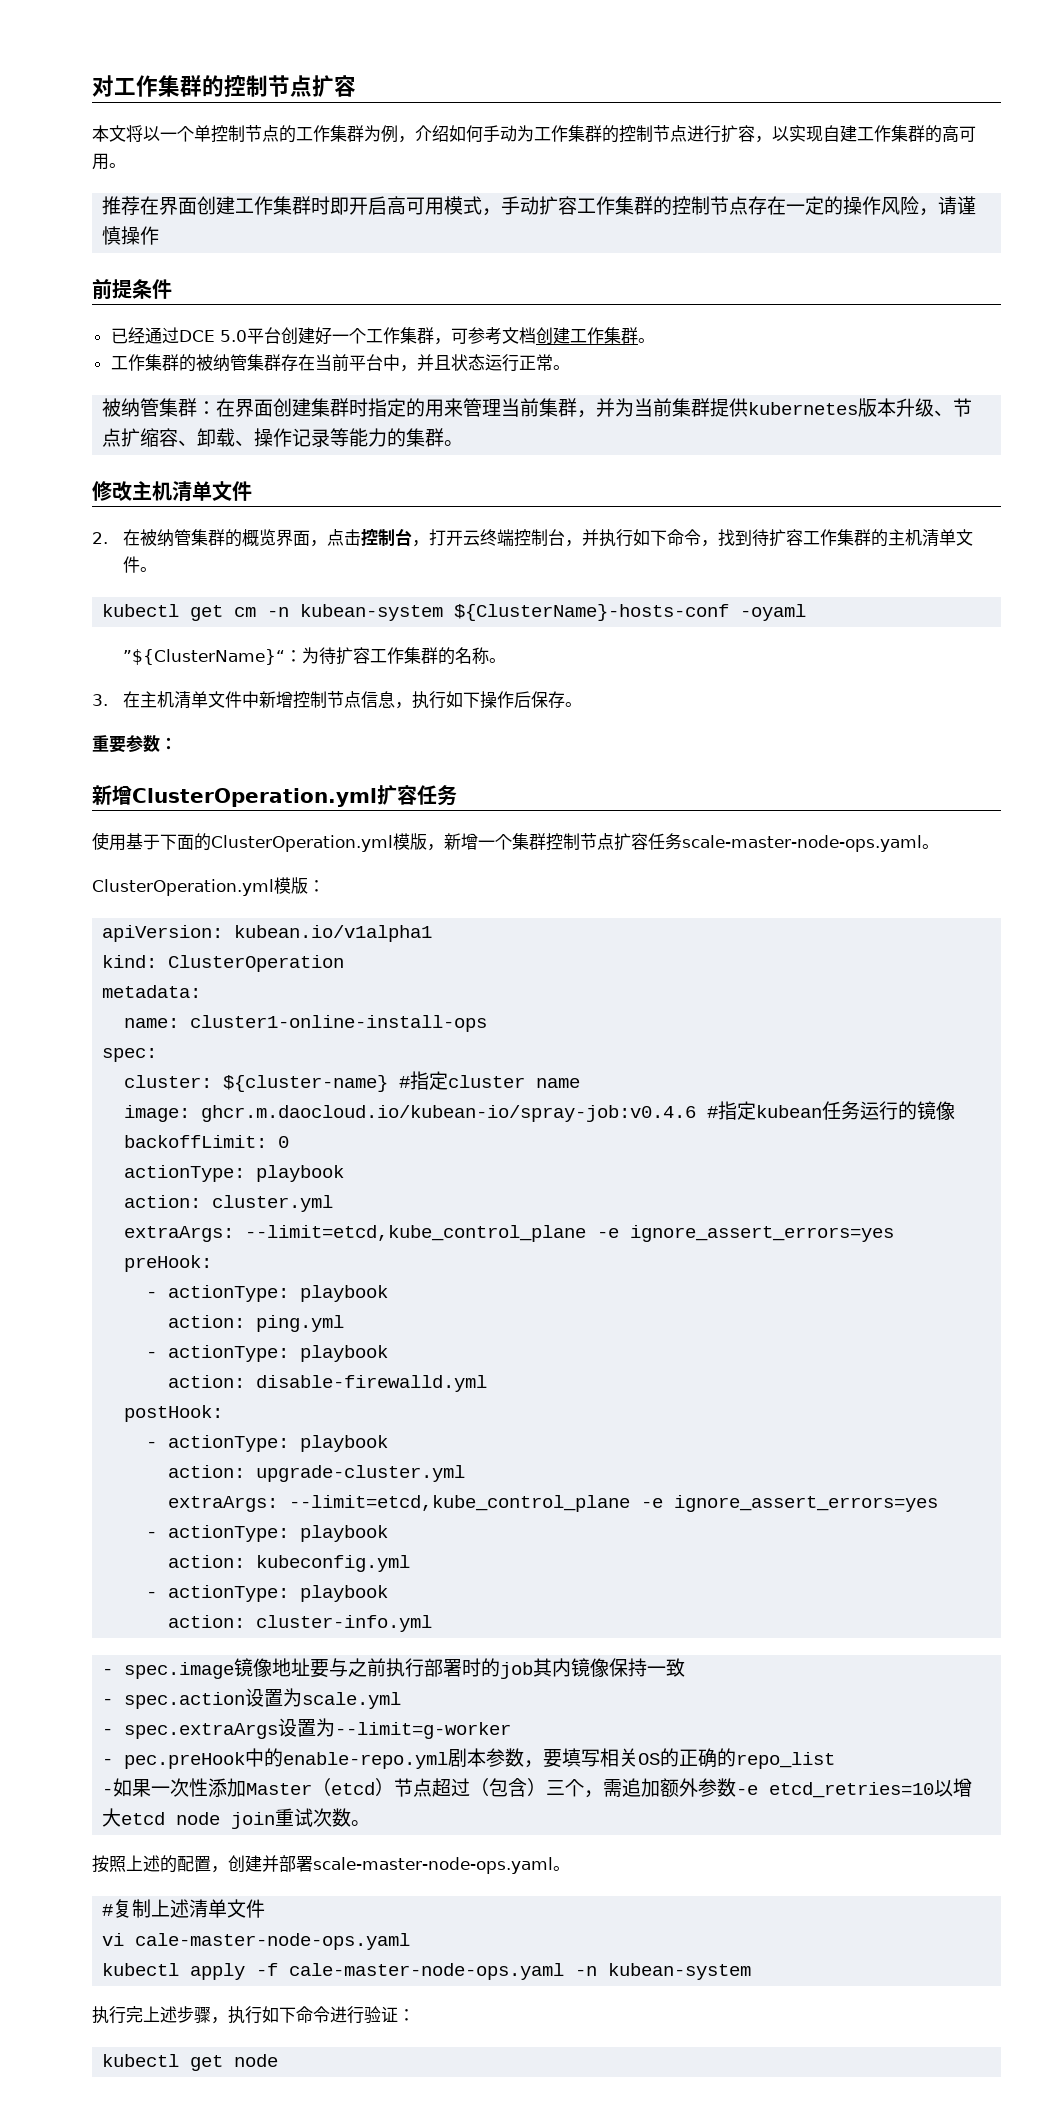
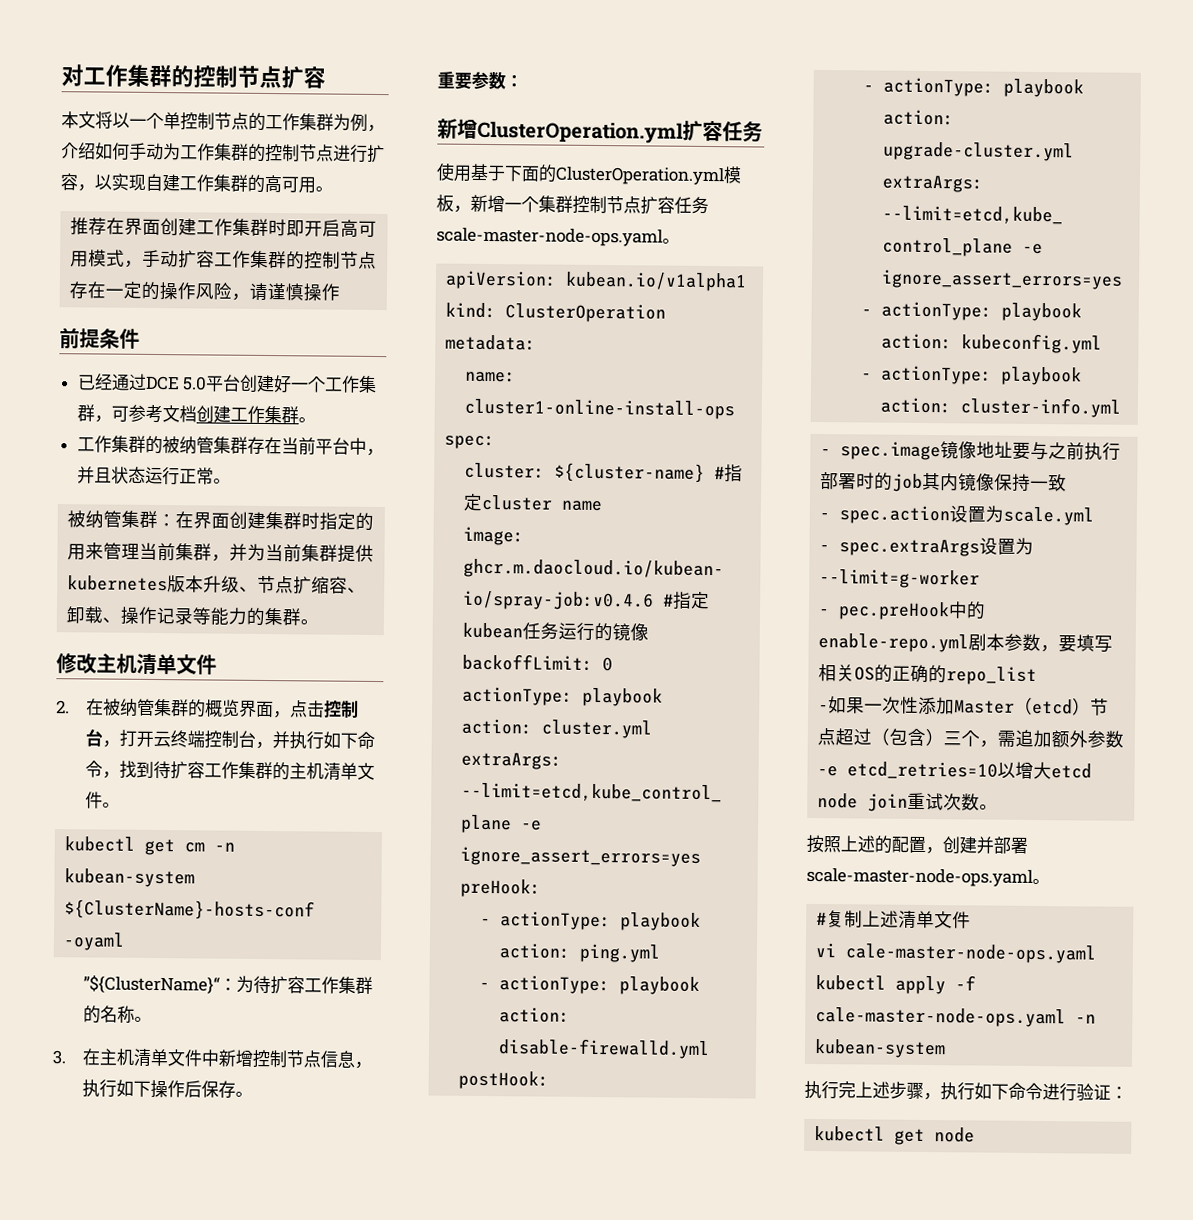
- 使用基于下面的ClusterOperation.yml模版，新增一个集群控制节点扩容任务scale-master-node-ops.yaml。
+ 使用基于下面的ClusterOperation.yml模板，新增一个集群控制节点扩容任务scale-master-node-ops.yaml。
- ClusterOperation.yml模版：

